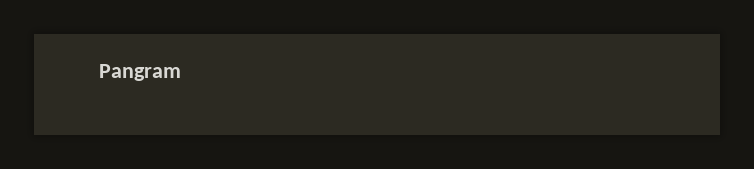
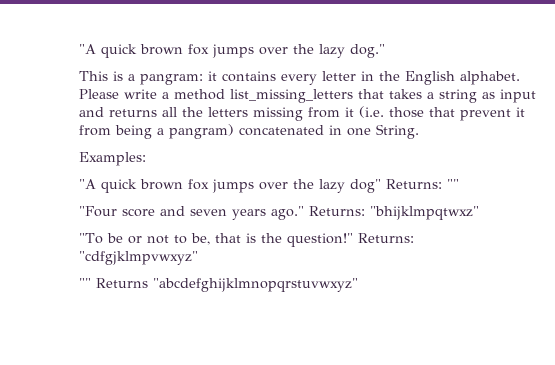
- Pangram
+ "A quick brown fox jumps over the lazy dog."
+ This is a pangram: it contains every letter in the English alphabet. Please write a method list_missing_letters that takes a string as input and returns all the letters missing from it (i.e. those that prevent it from being a pangram) concatenated in one String.
+ Examples:
+ "A quick brown fox jumps over the lazy dog" Returns: ""
+ "Four score and seven years ago." Returns: "bhijklmpqtwxz"
+ "To be or not to be, that is the question!" Returns: "cdfgjklmpvwxyz"
+ "" Returns "abcdefghijklmnopqrstuvwxyz"

